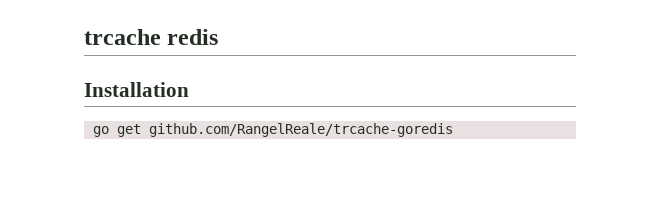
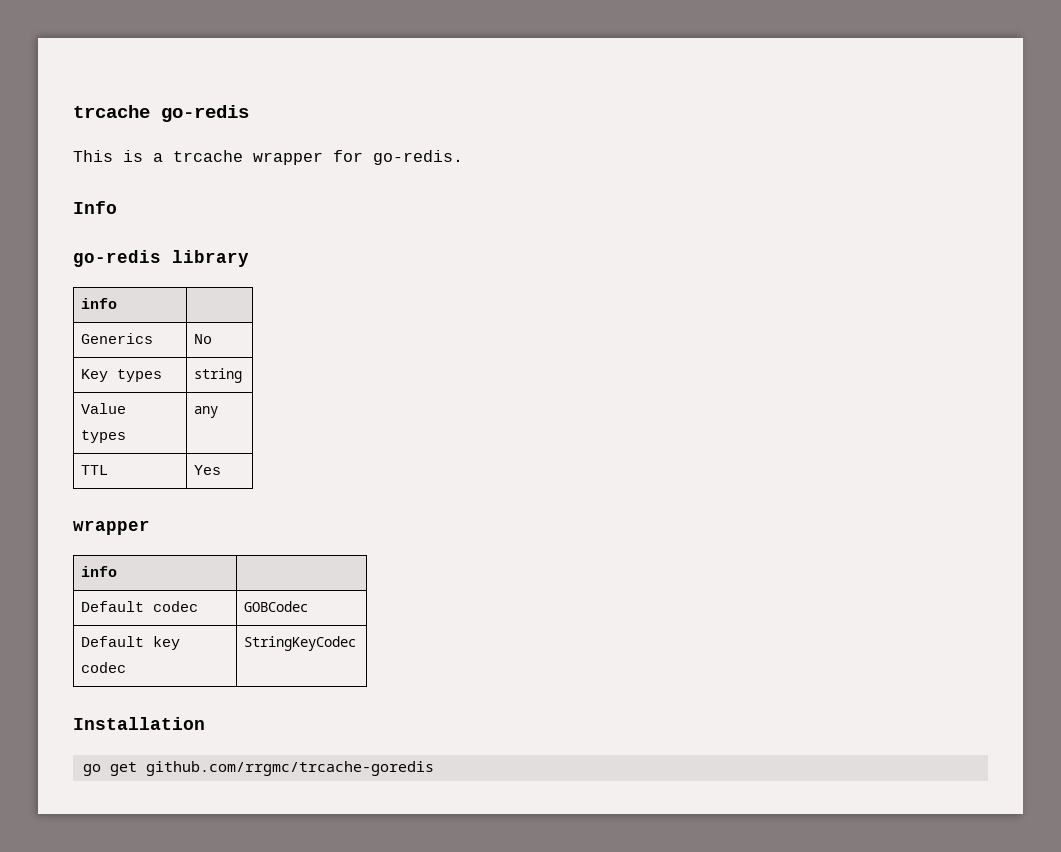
- trcache redis
+ trcache go-redis
+ This is a trcache wrapper for go-redis.
+ Info
+ go-redis library
+ info |
+ Generics | No
+ Key types | string
+ Value types | any
+ TTL | Yes
+ wrapper
+ info |
+ Default codec | GOBCodec
+ Default key codec | StringKeyCodec
- go get github.com/RangelReale/trcache-goredis
+ go get github.com/rrgmc/trcache-goredis

